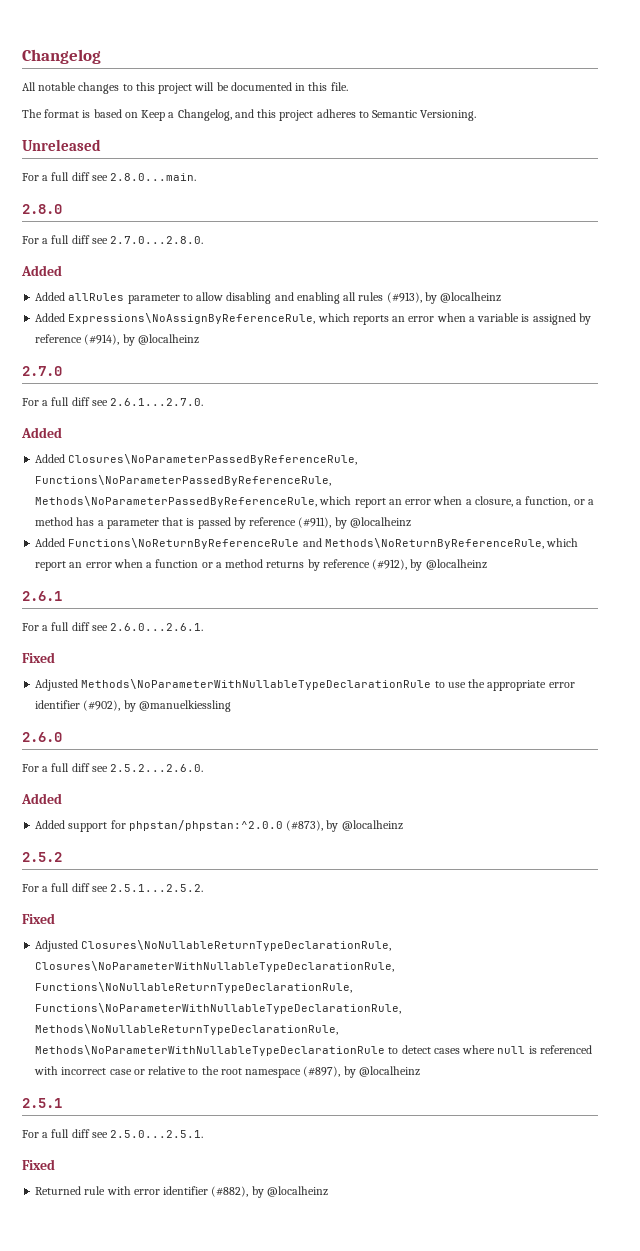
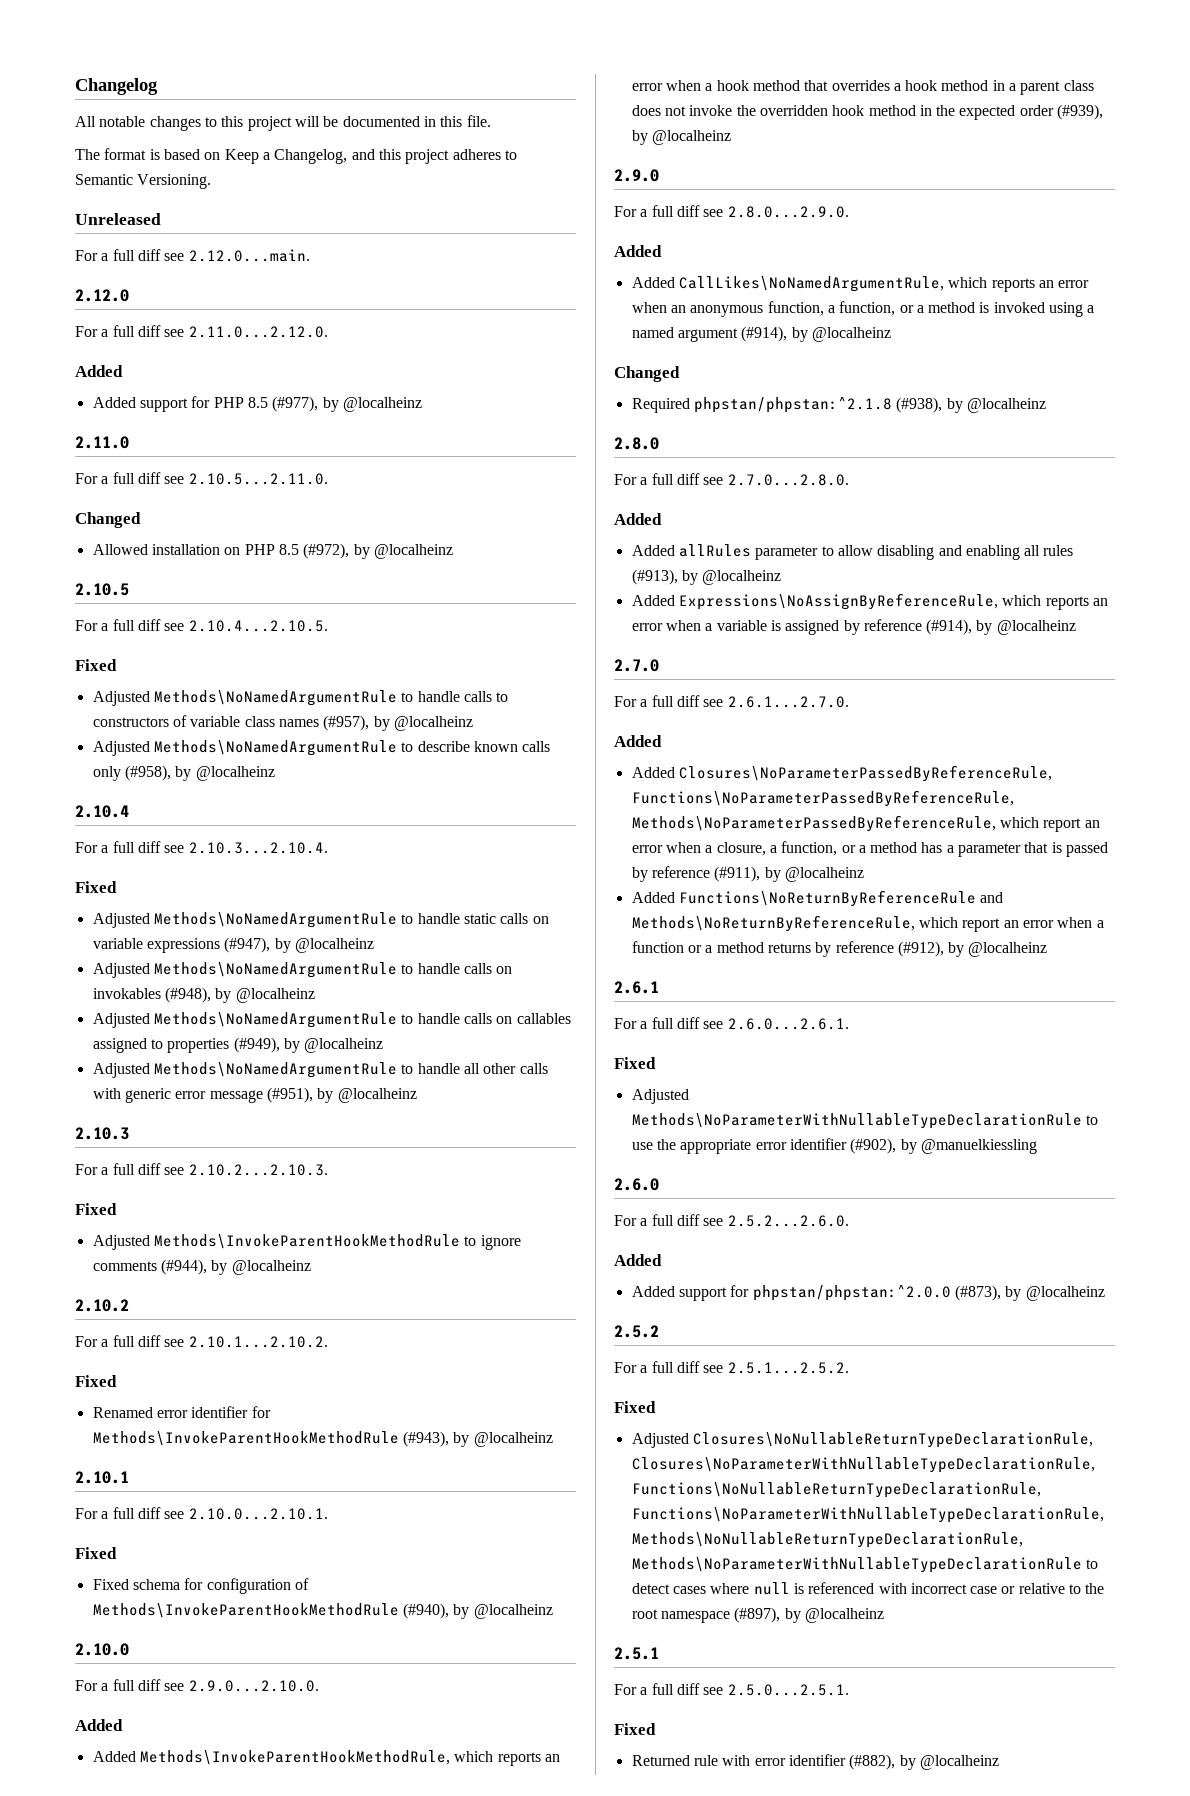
- For a full diff see 2.8.0...main.
+ For a full diff see 2.12.0...main.
+ 2.12.0
+ For a full diff see 2.11.0...2.12.0.
+ Added
+ Added support for PHP 8.5 (#977), by @localheinz
+ 2.11.0
+ For a full diff see 2.10.5...2.11.0.
+ Changed
+ Allowed installation on PHP 8.5 (#972), by @localheinz
+ 2.10.5
+ For a full diff see 2.10.4...2.10.5.
+ Fixed
+ Adjusted Methods\NoNamedArgumentRule to handle calls to constructors of variable class names (#957), by @localheinz
+ Adjusted Methods\NoNamedArgumentRule to describe known calls only (#958), by @localheinz
+ 2.10.4
+ For a full diff see 2.10.3...2.10.4.
+ Fixed
+ Adjusted Methods\NoNamedArgumentRule to handle static calls on variable expressions (#947), by @localheinz
+ Adjusted Methods\NoNamedArgumentRule to handle calls on invokables (#948), by @localheinz
+ Adjusted Methods\NoNamedArgumentRule to handle calls on callables assigned to properties (#949), by @localheinz
+ Adjusted Methods\NoNamedArgumentRule to handle all other calls with generic error message (#951), by @localheinz
+ 2.10.3
+ For a full diff see 2.10.2...2.10.3.
+ Fixed
+ Adjusted Methods\InvokeParentHookMethodRule to ignore comments (#944), by @localheinz
+ 2.10.2
+ For a full diff see 2.10.1...2.10.2.
+ Fixed
+ Renamed error identifier for Methods\InvokeParentHookMethodRule (#943), by @localheinz
+ 2.10.1
+ For a full diff see 2.10.0...2.10.1.
+ Fixed
+ Fixed schema for configuration of Methods\InvokeParentHookMethodRule (#940), by @localheinz
+ 2.10.0
+ For a full diff see 2.9.0...2.10.0.
+ Added
+ Added Methods\InvokeParentHookMethodRule, which reports an error when a hook method that overrides a hook method in a parent class does not invoke the overridden hook method in the expected order (#939), by @localheinz
+ 2.9.0
+ For a full diff see 2.8.0...2.9.0.
+ Added
+ Added CallLikes\NoNamedArgumentRule, which reports an error when an anonymous function, a function, or a method is invoked using a named argument (#914), by @localheinz
+ Changed
+ Required phpstan/phpstan:^2.1.8 (#938), by @localheinz

